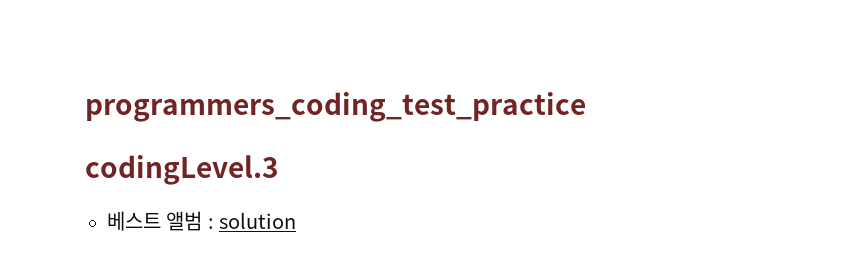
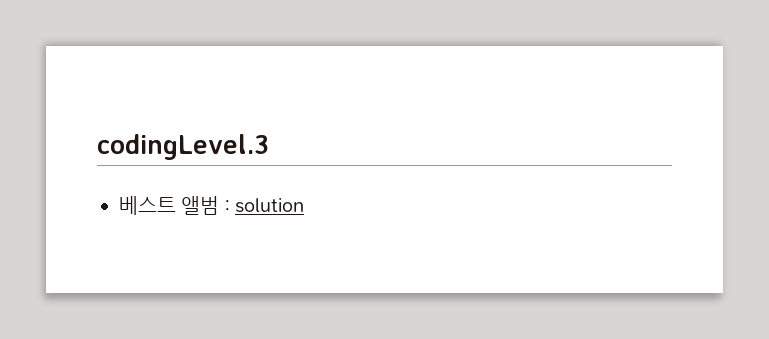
- programmers_coding_test_practice

